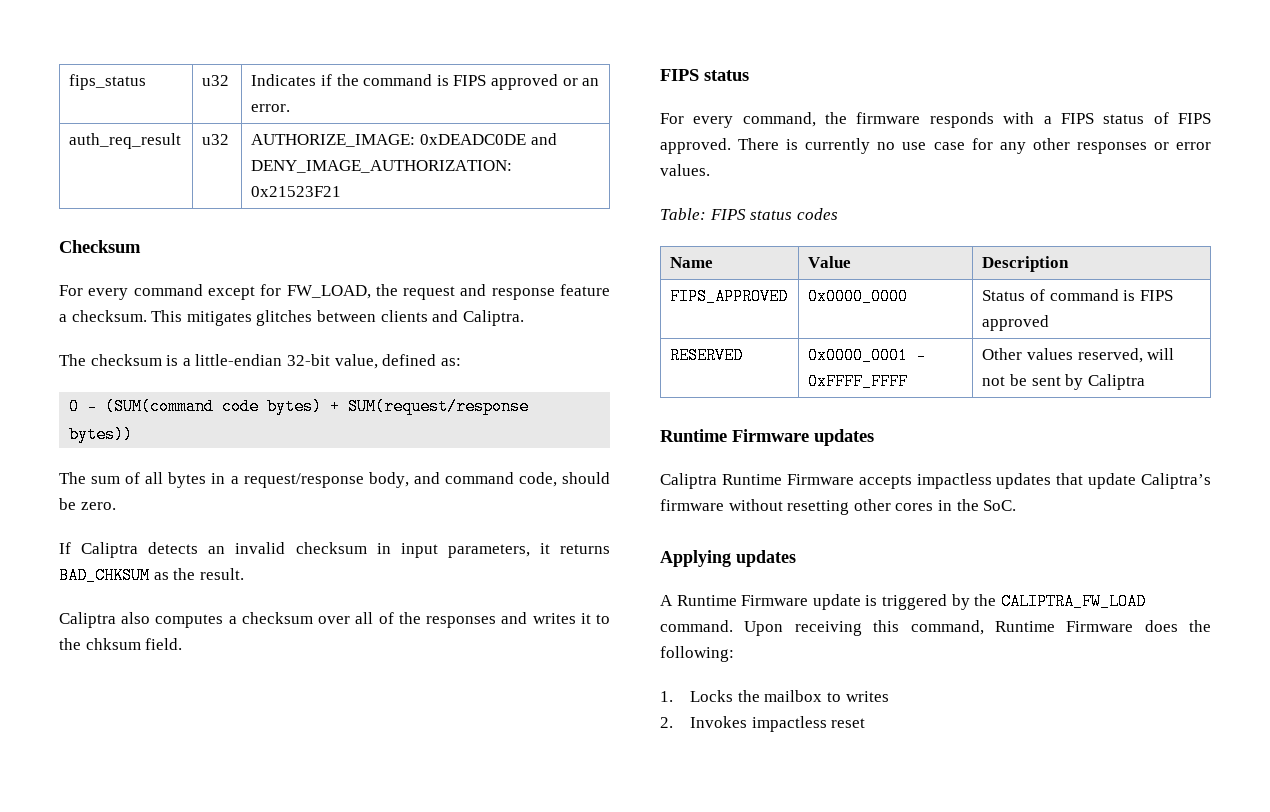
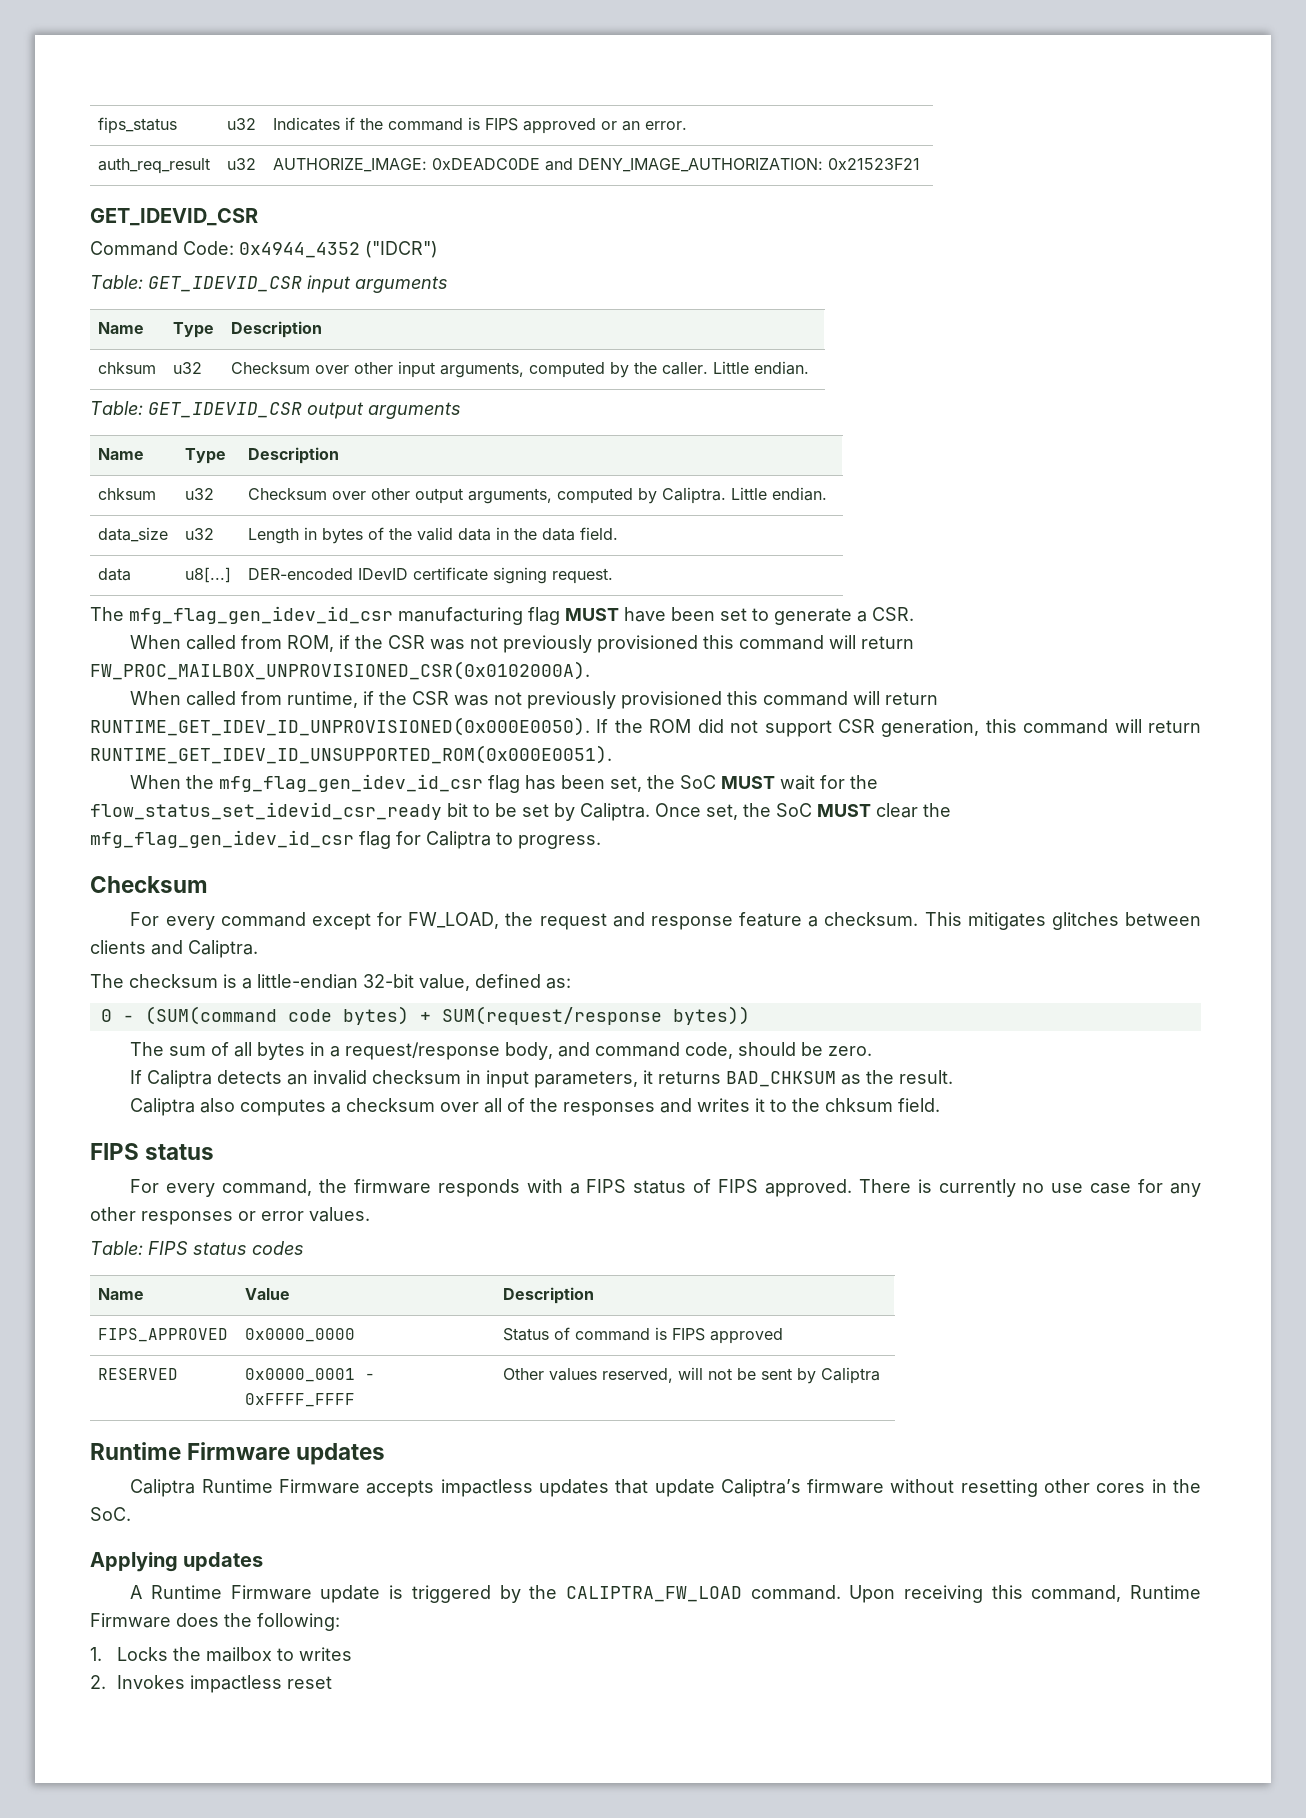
  auth_req_result | u32 | AUTHORIZE_IMAGE: 0xDEADC0DE and DENY_IMAGE_AUTHORIZATION: 0x21523F21
+ GET_IDEVID_CSR
+ Command Code: 0x4944_4352 ("IDCR")
+ Table: GET_IDEVID_CSR input arguments
+ Name | Type | Description
+ chksum | u32 | Checksum over other input arguments, computed by the caller. Little endian.
+ Table: GET_IDEVID_CSR output arguments
+ Name | Type | Description
+ chksum | u32 | Checksum over other output arguments, computed by Caliptra. Little endian.
+ data_size | u32 | Length in bytes of the valid data in the data field.
+ data | u8[...] | DER-encoded IDevID certificate signing request.
+ The mfg_flag_gen_idev_id_csr manufacturing flag MUST have been set to generate a CSR.
+ When called from ROM, if the CSR was not previously provisioned this command will return FW_PROC_MAILBOX_UNPROVISIONED_CSR(0x0102000A).
+ When called from runtime, if the CSR was not previously provisioned this command will return RUNTIME_GET_IDEV_ID_UNPROVISIONED(0x000E0050). If the ROM did not support CSR generation, this command will return RUNTIME_GET_IDEV_ID_UNSUPPORTED_ROM(0x000E0051).
+ When the mfg_flag_gen_idev_id_csr flag has been set, the SoC MUST wait for the flow_status_set_idevid_csr_ready bit to be set by Caliptra. Once set, the SoC MUST clear the mfg_flag_gen_idev_id_csr flag for Caliptra to progress.

